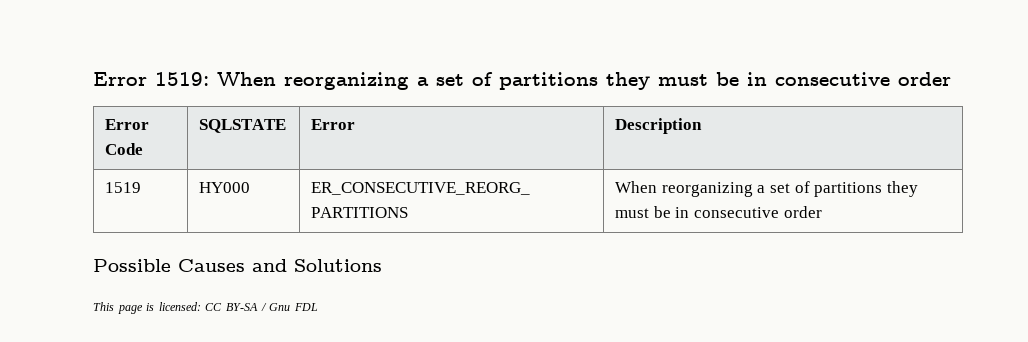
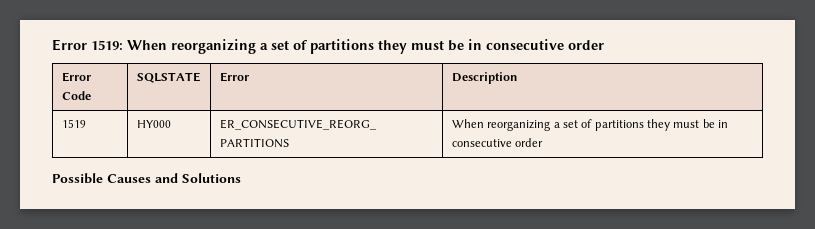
- This page is licensed: CC BY-SA / Gnu FDL

